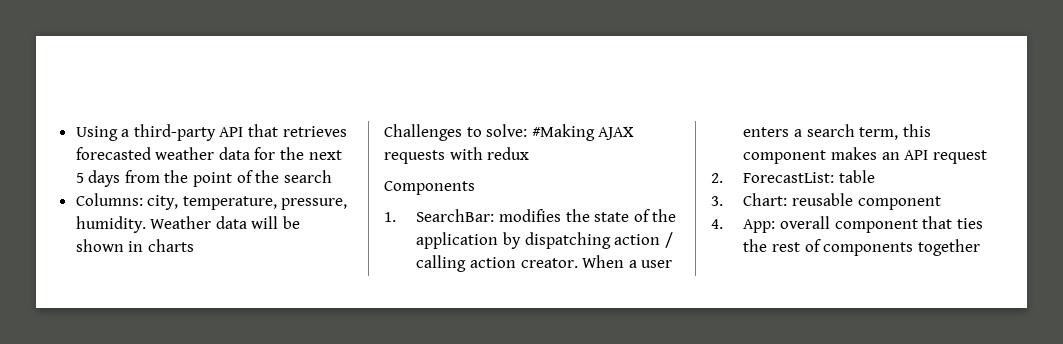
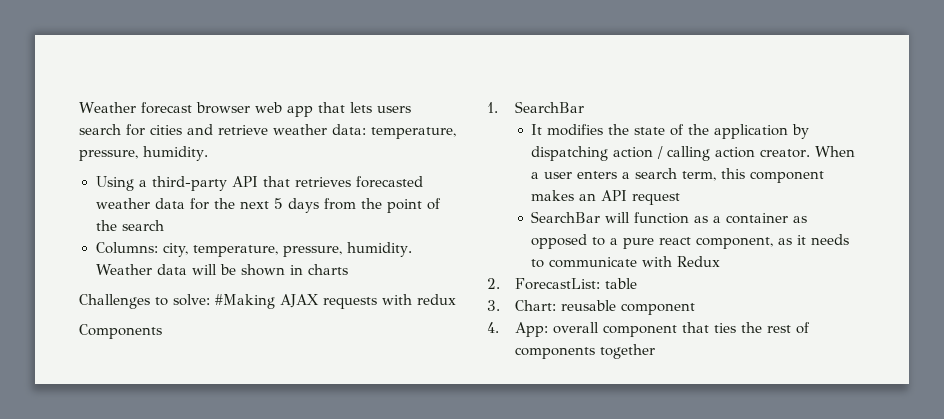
+ Weather forecast browser web app that lets users search for cities and retrieve weather data: temperature, pressure, humidity.
- 1. SearchBar: modifies the state of the application by dispatching action / calling action creator.
+ 1. SearchBar
+ It modifies the state of the application by dispatching action / calling action creator.
+ SearchBar will function as a container as opposed to a pure react component, as it needs to communicate with Redux

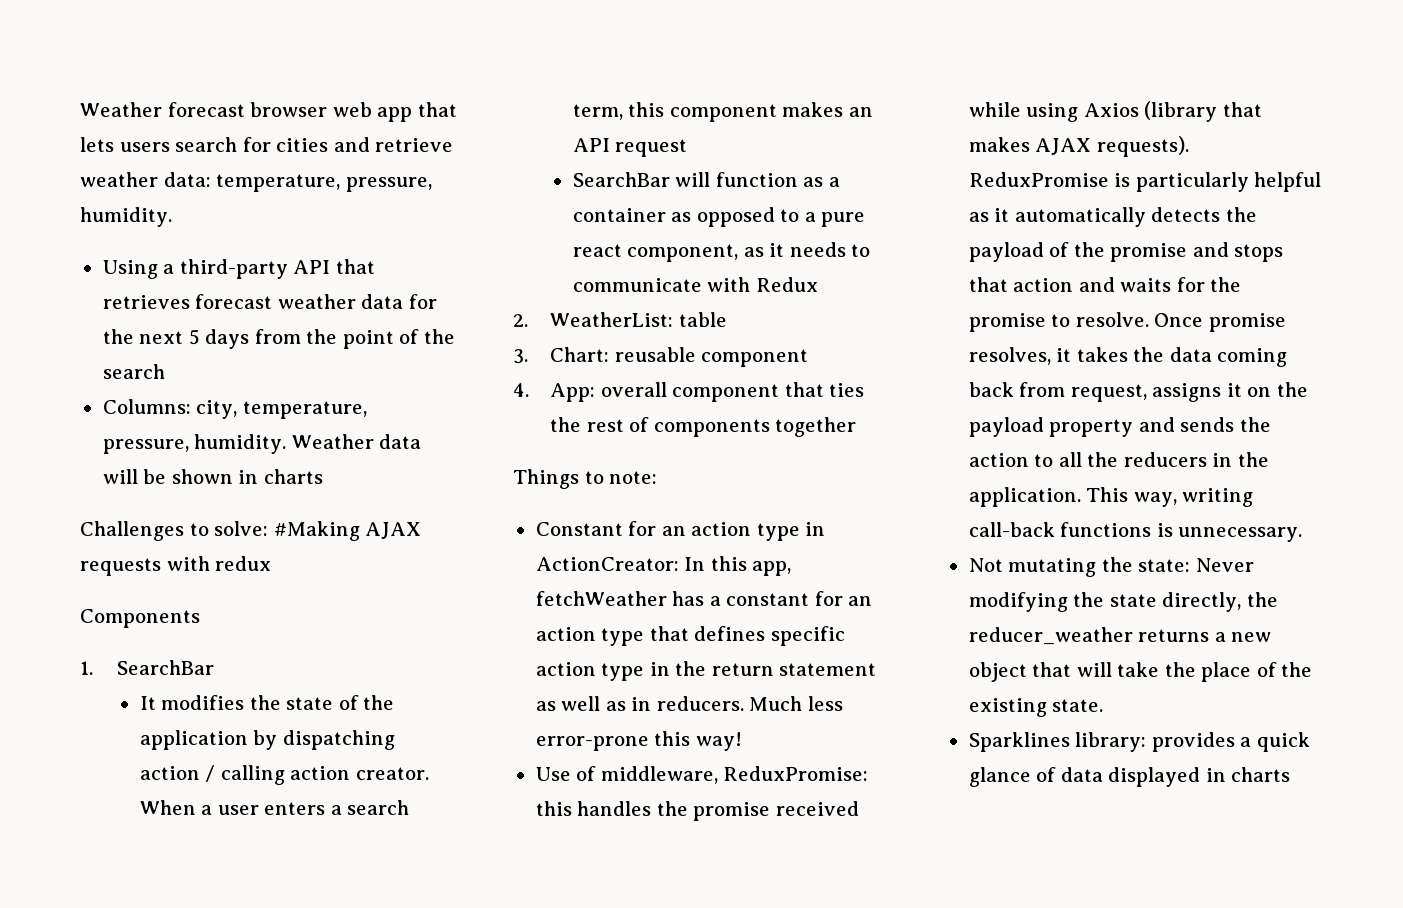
- Using a third-party API that retrieves forecasted weather data for the next 5 days from the point of the search
+ Using a third-party API that retrieves forecast weather data for the next 5 days from the point of the search
- 2. ForecastList: table
+ 2. WeatherList: table
+ Things to note:
+ Constant for an action type in ActionCreator: In this app, fetchWeather has a constant for an action type that defines specific action type in the return statement as well as in reducers. Much less error-prone this way!
+ Use of middleware, ReduxPromise: this handles the promise received while using Axios (library that makes AJAX requests). ReduxPromise is particularly helpful as it automatically detects the payload of the promise and stops that action and waits for the promise to resolve. Once promise resolves, it takes the data coming back from request, assigns it on the payload property and sends the action to all the reducers in the application. This way, writing call-back functions is unnecessary.
+ Not mutating the state: Never modifying the state directly, the reducer_weather returns a new object that will take the place of the existing state.
+ Sparklines library: provides a quick glance of data displayed in charts

